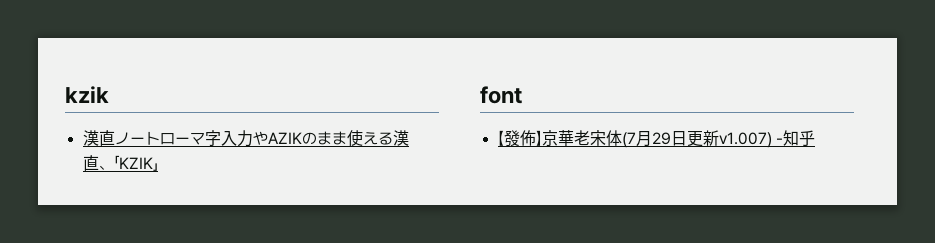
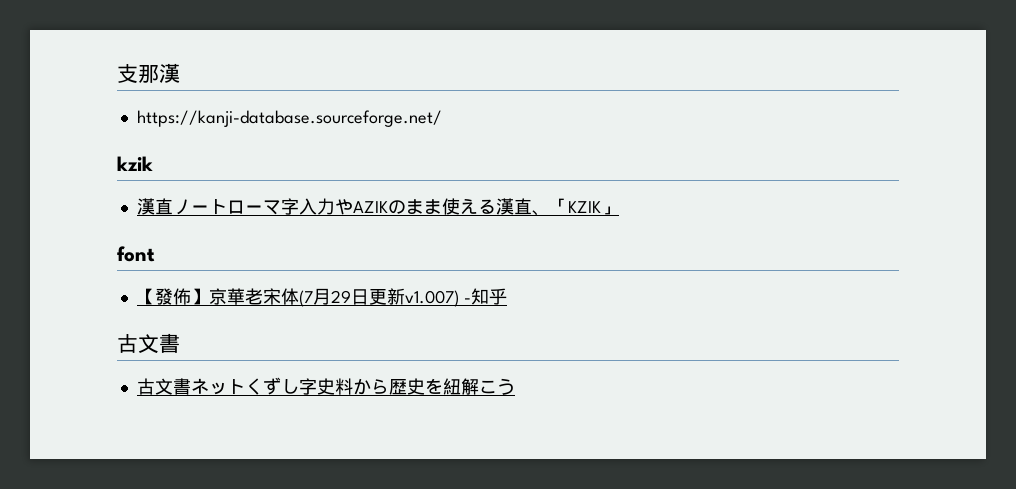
+ 支那漢
+ https://kanji-database.sourceforge.net/
  【發佈】京華老宋体(7月29日更新v1.007) -知乎
+ 古文書
+ 古文書ネットくずし字史料から歴史を紐解こう

